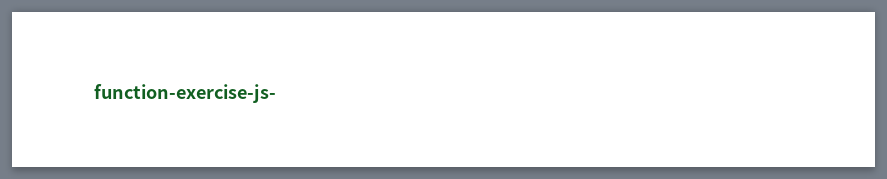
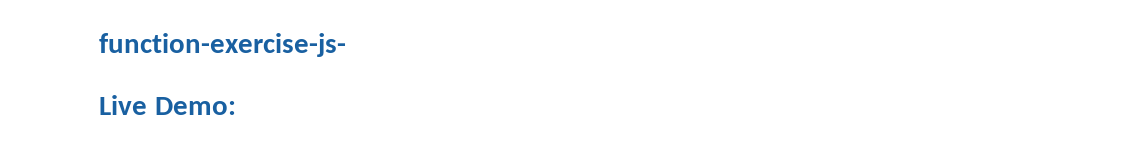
+ Live Demo:

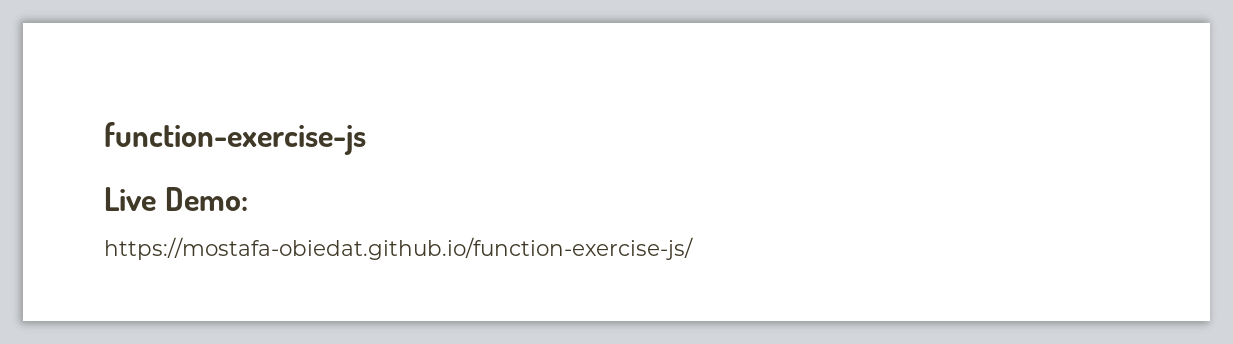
- function-exercise-js-
+ function-exercise-js
+ https://mostafa-obiedat.github.io/function-exercise-js/

